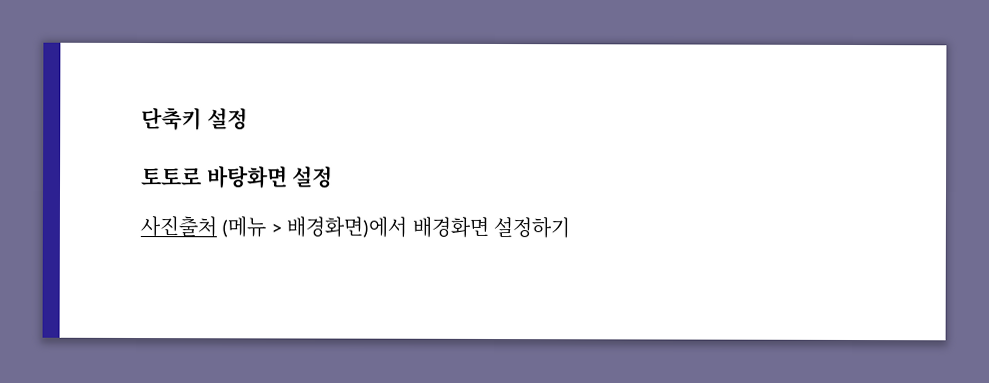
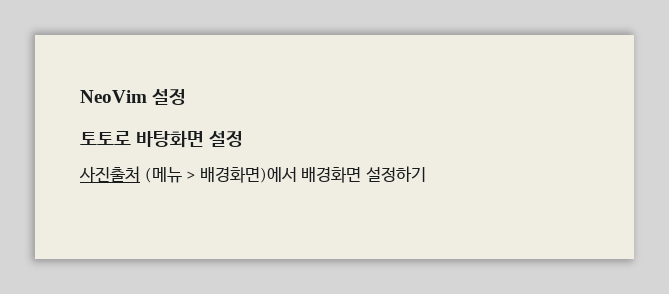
- 단축키 설정
+ NeoVim 설정

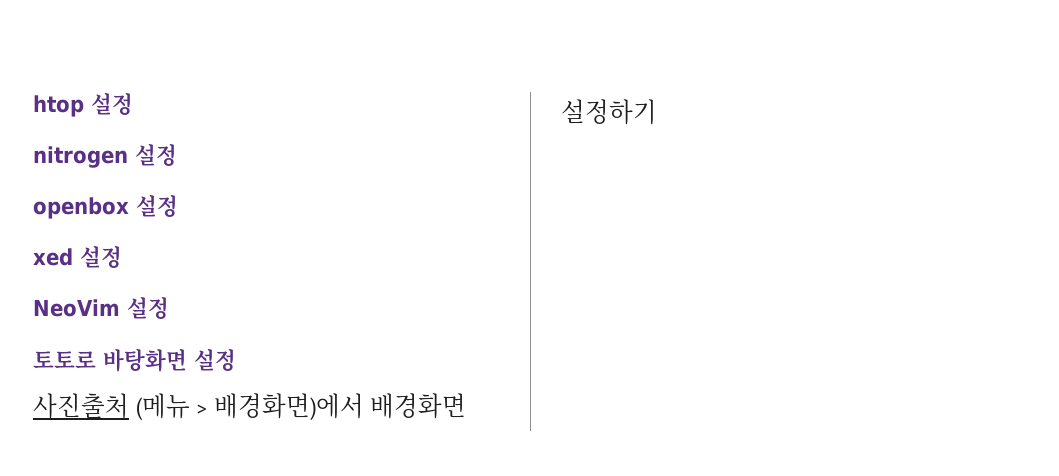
+ htop 설정
+ nitrogen 설정
+ openbox 설정
+ xed 설정

